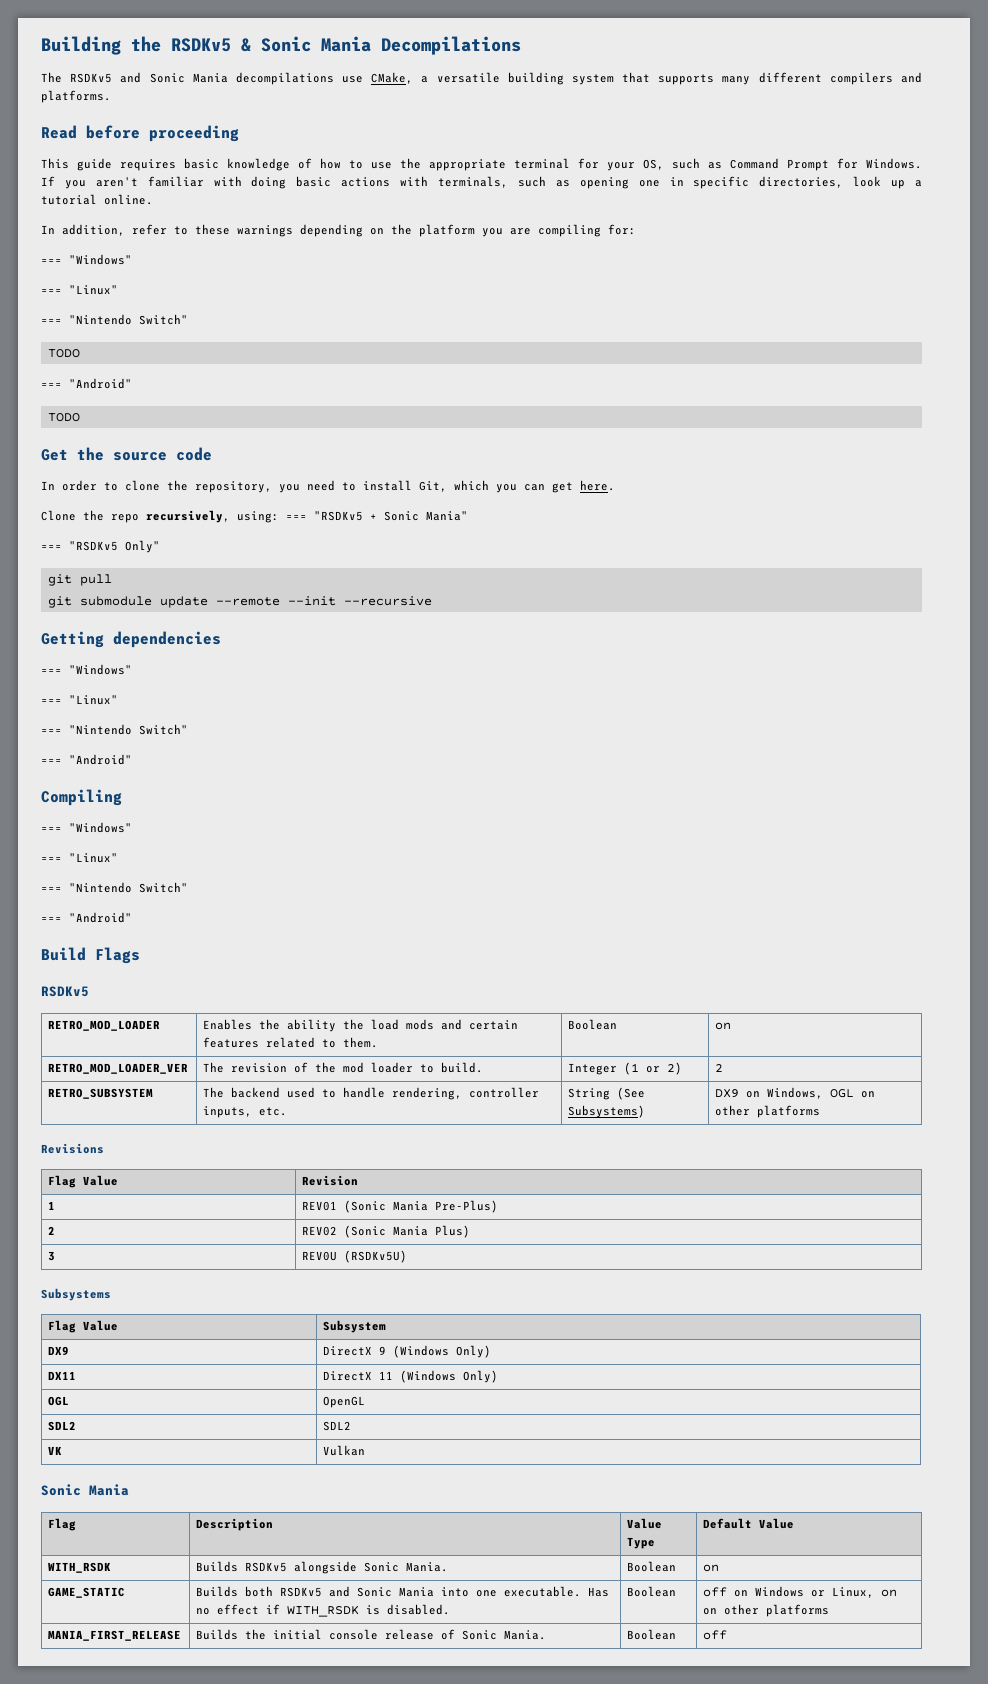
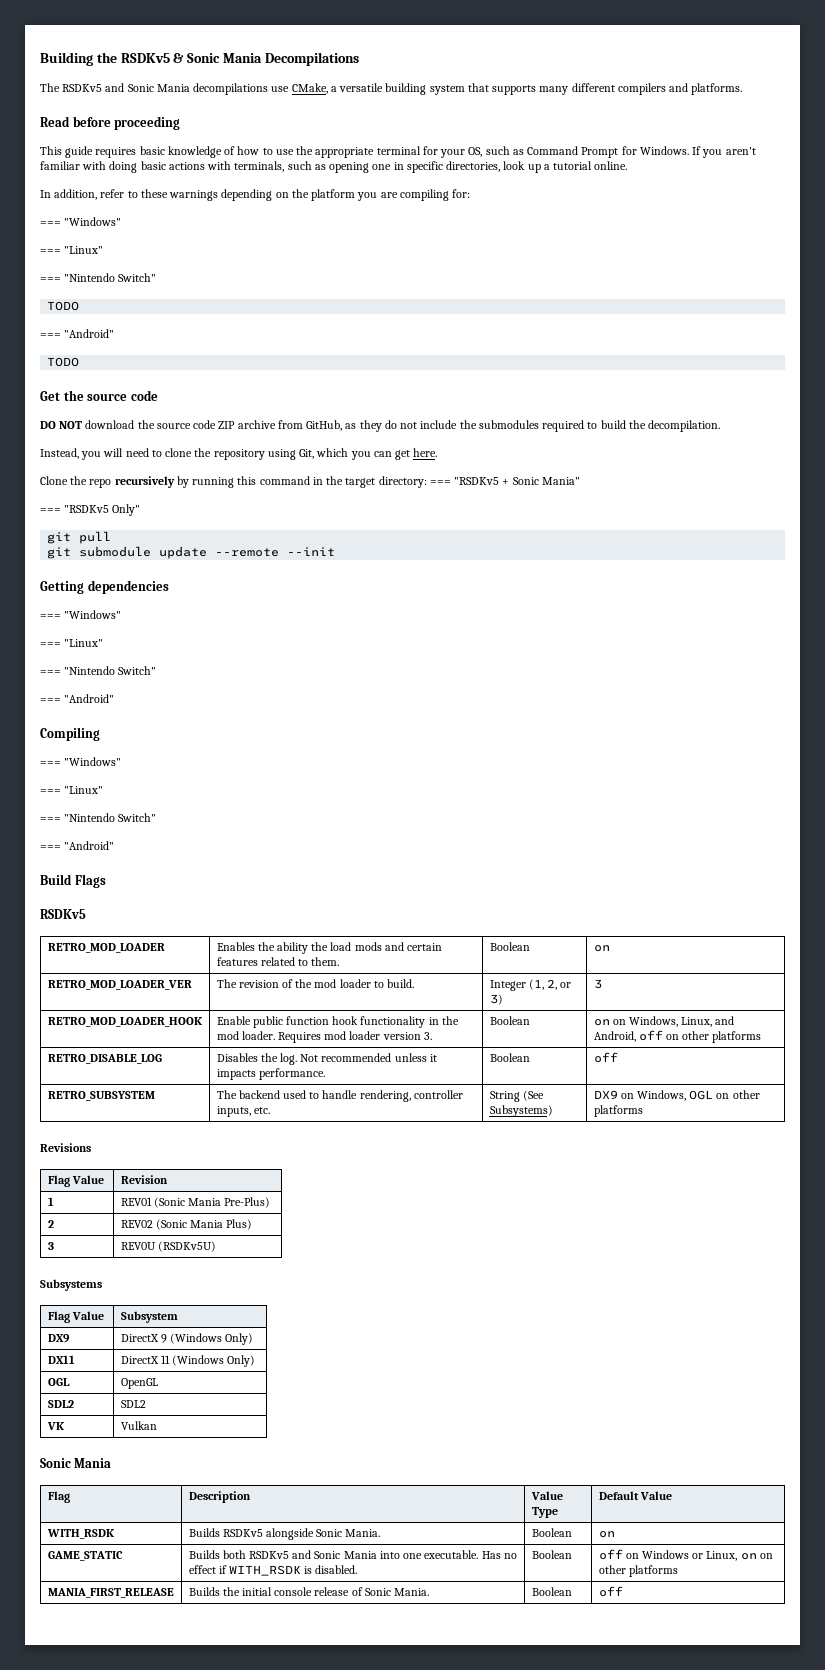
- In order to clone the repository, you need to install Git, which you can get here.
+ DO NOT download the source code ZIP archive from GitHub, as they do not include the submodules required to build the decompilation.
+ Instead, you will need to clone the repository using Git, which you can get here.
- Clone the repo recursively, using: === "RSDKv5 + Sonic Mania"
+ Clone the repo recursively by running this command in the target directory: === "RSDKv5 + Sonic Mania"
- git submodule update --remote --init --recursive
+ git submodule update --remote --init
- RETRO_MOD_LOADER_VER | The revision of the mod loader to build. | Integer (1 or 2) | 2
+ RETRO_MOD_LOADER_VER | The revision of the mod loader to build. | Integer (1, 2, or 3) | 3
+ RETRO_MOD_LOADER_HOOK | Enable public function hook functionality in the mod loader. Requires mod loader version 3. | Boolean | on on Windows, Linux, and Android, off on other platforms
+ RETRO_DISABLE_LOG | Disables the log. Not recommended unless it impacts performance. | Boolean | off

